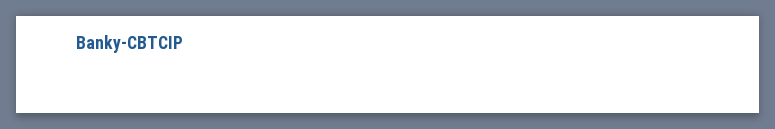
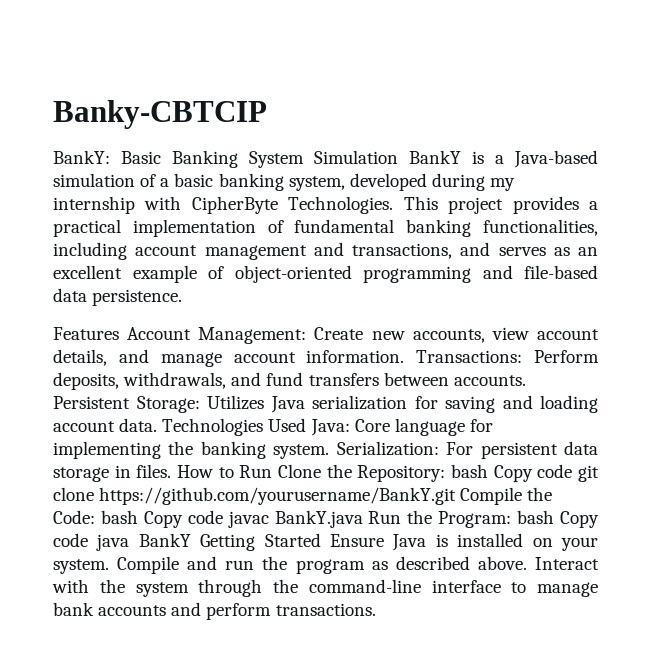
+ BankY: Basic Banking System Simulation BankY is a Java-based simulation of a basic banking system, developed during my internship with CipherByte Technologies. This project provides a practical implementation of fundamental banking functionalities, including account management and transactions, and serves as an excellent example of object-oriented programming and file-based data persistence.
+ Features Account Management: Create new accounts, view account details, and manage account information. Transactions: Perform deposits, withdrawals, and fund transfers between accounts. Persistent Storage: Utilizes Java serialization for saving and loading account data. Technologies Used Java: Core language for implementing the banking system. Serialization: For persistent data storage in files. How to Run Clone the Repository: bash Copy code git clone https://github.com/yourusername/BankY.git Compile the Code: bash Copy code javac BankY.java Run the Program: bash Copy code java BankY Getting Started Ensure Java is installed on your system. Compile and run the program as described above. Interact with the system through the command-line interface to manage bank accounts and perform transactions.

